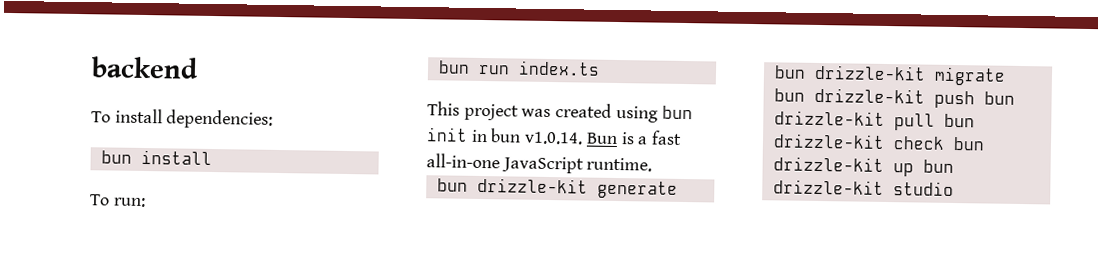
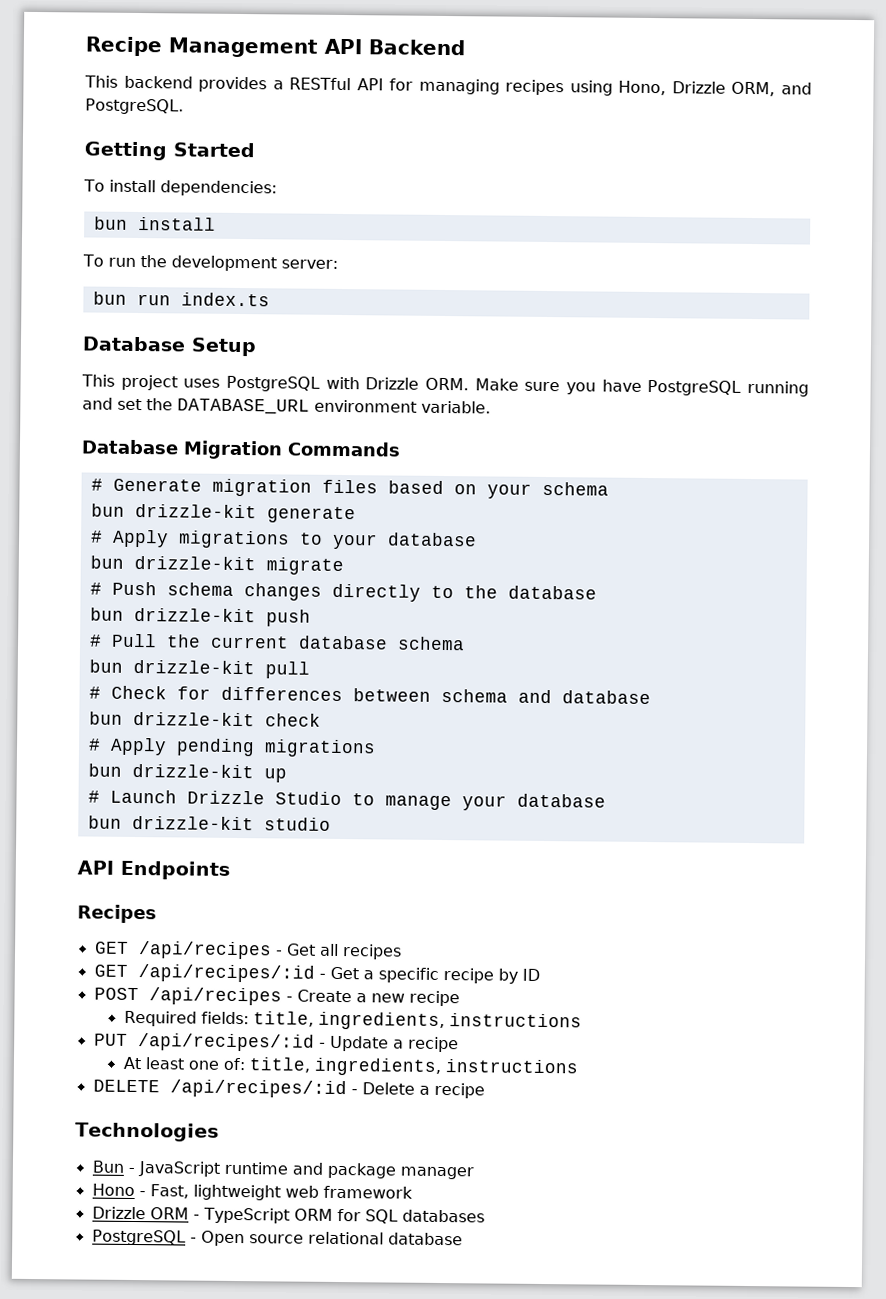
- backend
+ Recipe Management API Backend
+ This backend provides a RESTful API for managing recipes using Hono, Drizzle ORM, and PostgreSQL.
+ Getting Started
- To run:
+ To run the development server:
+ Database Setup
- This project was created using bun init in bun v1.0.14. Bun is a fast all-in-one JavaScript runtime.
- bun drizzle-kit generate bun drizzle-kit migrate bun drizzle-kit push bun drizzle-kit pull bun drizzle-kit check bun drizzle-kit up bun drizzle-kit studio
+ This project uses PostgreSQL with Drizzle ORM. Make sure you have PostgreSQL running and set the DATABASE_URL environment variable.
+ Database Migration Commands
+ # Generate migration files based on your schema
+ bun drizzle-kit generate
+ # Apply migrations to your database
+ bun drizzle-kit migrate
+ # Push schema changes directly to the database
+ bun drizzle-kit push
+ # Pull the current database schema
+ bun drizzle-kit pull
+ # Check for differences between schema and database
+ bun drizzle-kit check
+ # Apply pending migrations
+ bun drizzle-kit up
+ # Launch Drizzle Studio to manage your database
+ bun drizzle-kit studio
+ API Endpoints
+ Recipes
+ GET /api/recipes - Get all recipes
+ GET /api/recipes/:id - Get a specific recipe by ID
+ POST /api/recipes - Create a new recipe
+ Required fields: title, ingredients, instructions
+ PUT /api/recipes/:id - Update a recipe
+ At least one of: title, ingredients, instructions
+ DELETE /api/recipes/:id - Delete a recipe
+ Technologies
+ Bun - JavaScript runtime and package manager
+ Hono - Fast, lightweight web framework
+ Drizzle ORM - TypeScript ORM for SQL databases
+ PostgreSQL - Open source relational database

